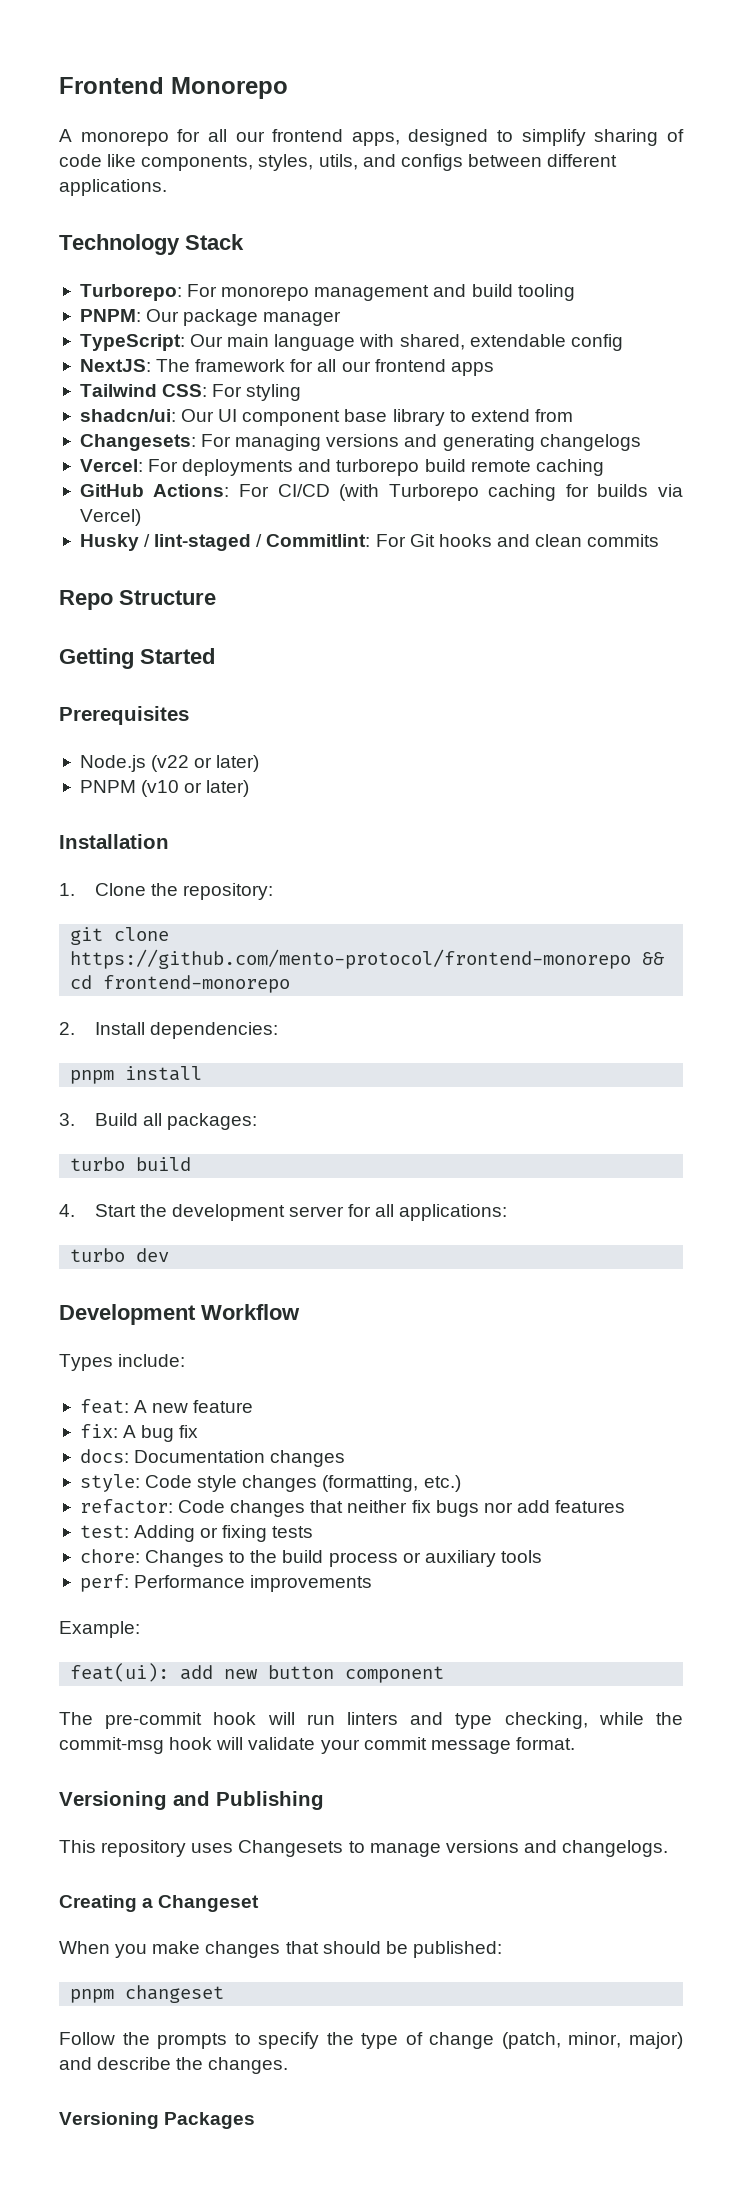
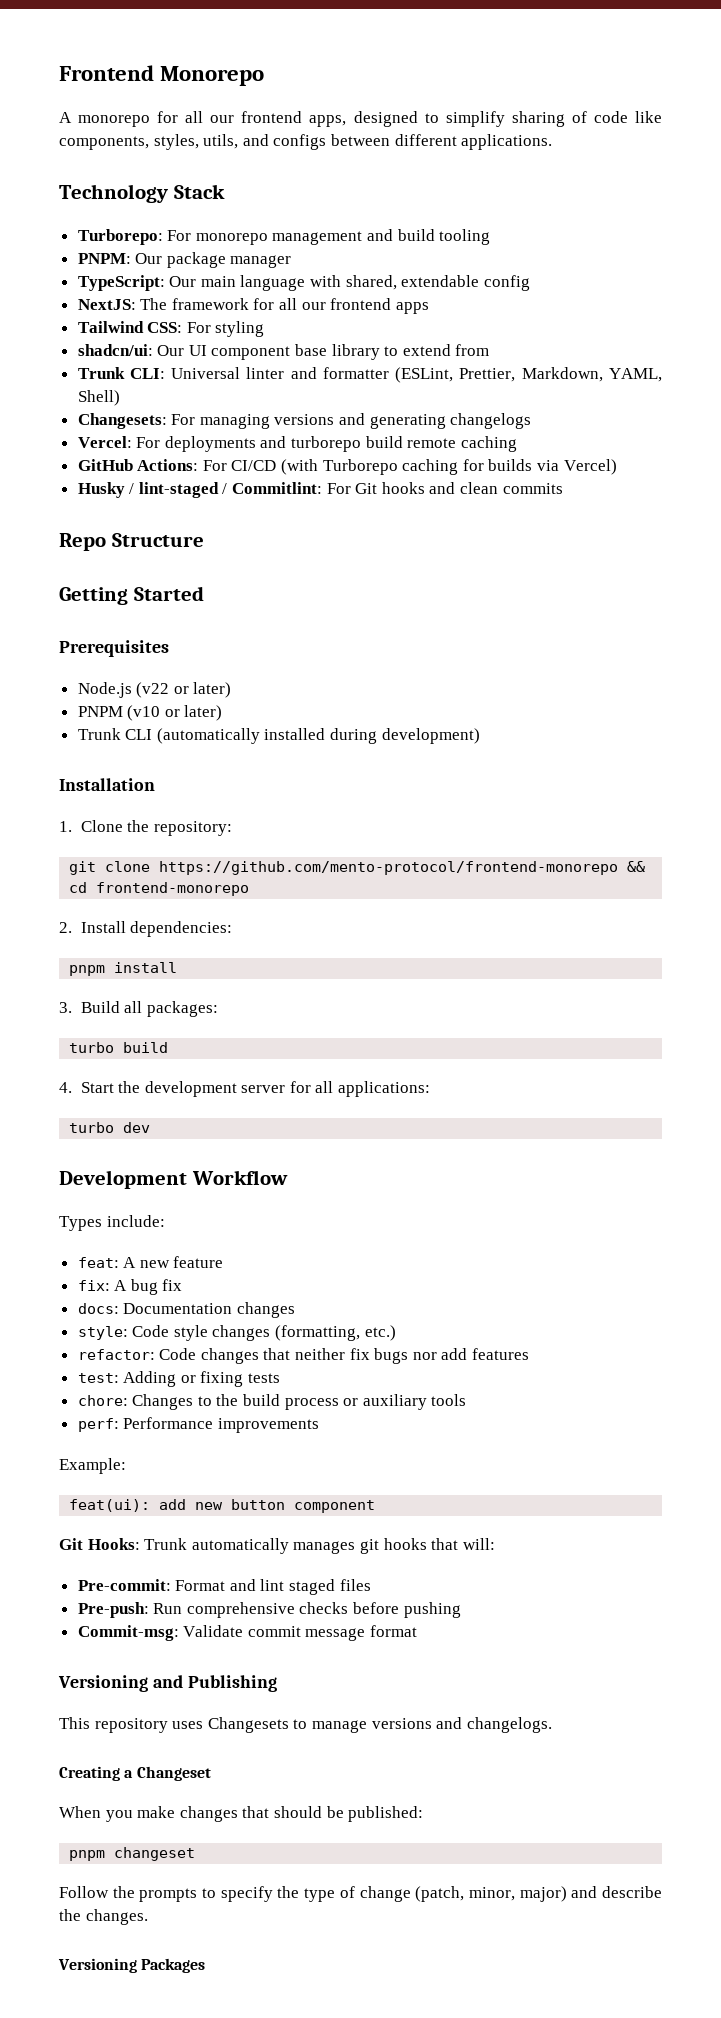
+ Trunk CLI: Universal linter and formatter (ESLint, Prettier, Markdown, YAML, Shell)
+ Trunk CLI (automatically installed during development)
- The pre-commit hook will run linters and type checking, while the commit-msg hook will validate your commit message format.
+ Git Hooks: Trunk automatically manages git hooks that will:
+ Pre-commit: Format and lint staged files
+ Pre-push: Run comprehensive checks before pushing
+ Commit-msg: Validate commit message format

